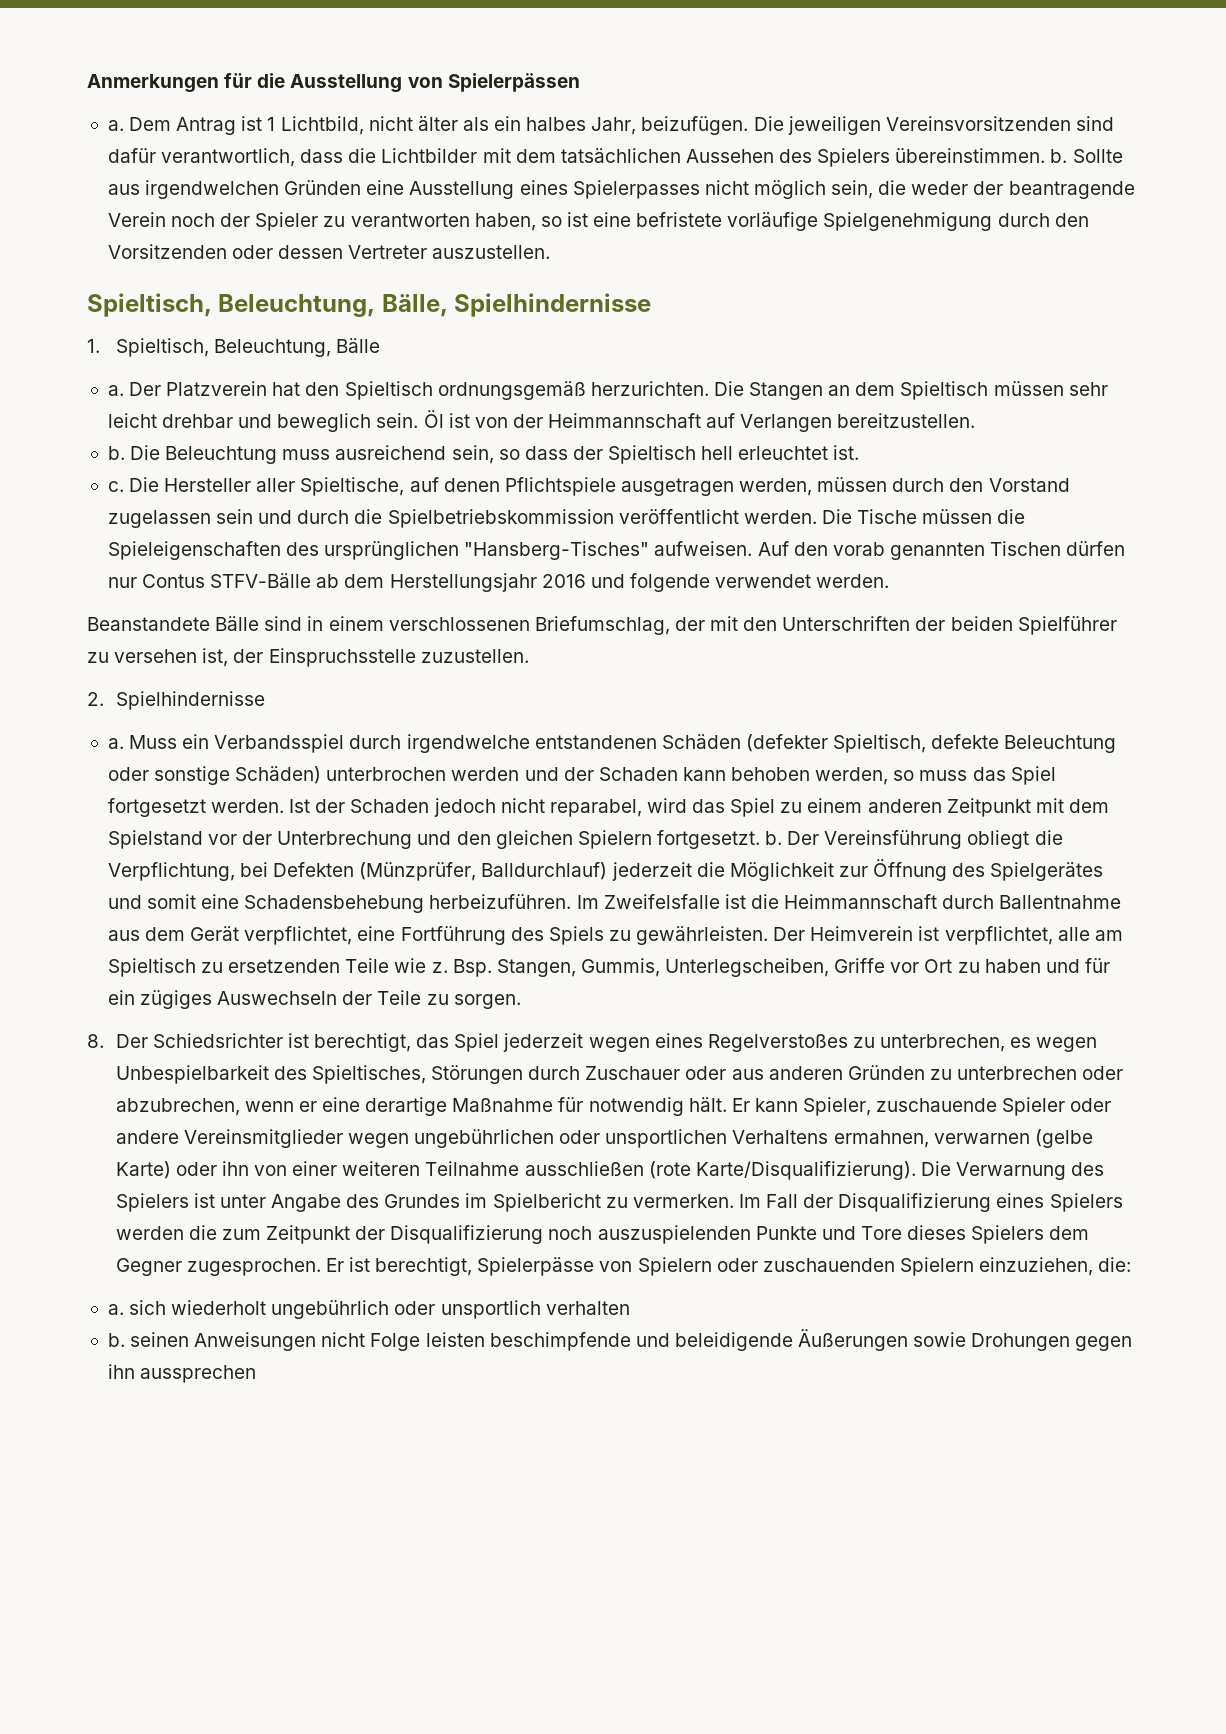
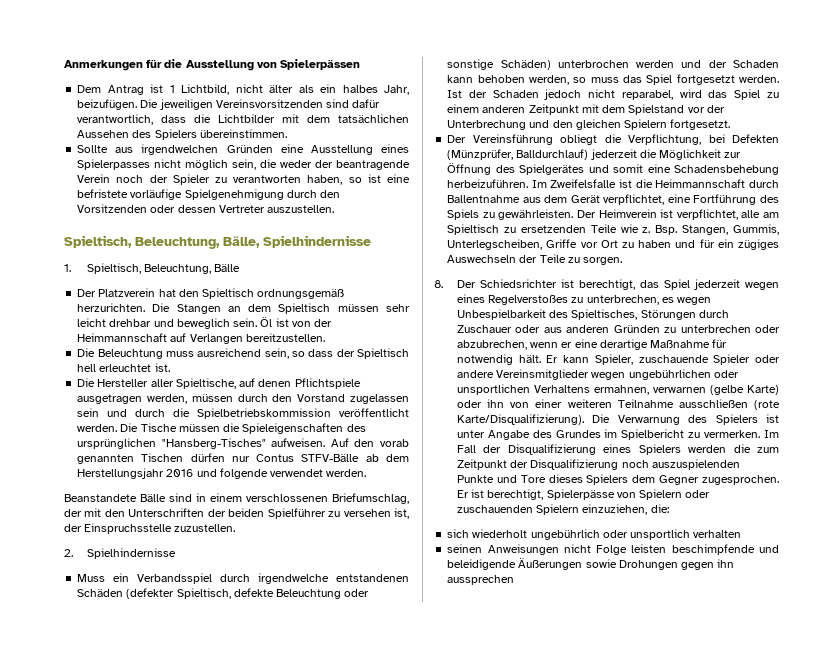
  Anmerkungen für die Ausstellung von Spielerpässen
- a. Dem Antrag ist 1 Lichtbild, nicht älter als ein halbes Jahr, beizufügen.
+ Dem Antrag ist 1 Lichtbild, nicht älter als ein halbes Jahr, beizufügen.
- Die jeweiligen Vereinsvorsitzenden sind dafür verantwortlich, dass die Lichtbilder mit dem tatsächlichen Aussehen des Spielers übereinstimmen. b. Sollte aus irgendwelchen Gründen eine Ausstellung eines Spielerpasses nicht möglich sein, die weder der beantragende Verein noch der Spieler zu verantworten haben, so ist eine befristete vorläufige Spielgenehmigung durch den Vorsitzenden oder dessen Vertreter auszustellen.
+ Die jeweiligen Vereinsvorsitzenden sind dafür verantwortlich, dass die Lichtbilder mit dem tatsächlichen Aussehen des Spielers übereinstimmen.
+ Sollte aus irgendwelchen Gründen eine Ausstellung eines Spielerpasses nicht möglich sein, die weder der beantragende Verein noch der Spieler zu verantworten haben, so ist eine befristete vorläufige Spielgenehmigung durch den Vorsitzenden oder dessen Vertreter auszustellen.
  1. Spieltisch, Beleuchtung, Bälle
- a. Der Platzverein hat den Spieltisch ordnungsgemäß herzurichten.
+ Der Platzverein hat den Spieltisch ordnungsgemäß herzurichten.
  Öl ist von der Heimmannschaft auf Verlangen bereitzustellen.
- b. Die Beleuchtung muss ausreichend sein, so dass der Spieltisch hell erleuchtet ist.
+ Die Beleuchtung muss ausreichend sein, so dass der Spieltisch hell erleuchtet ist.
- c.
  2. Spielhindernisse
- a. Muss ein Verbandsspiel durch irgendwelche entstandenen Schäden (defekter Spieltisch, defekte Beleuchtung oder sonstige Schäden) unterbrochen werden und der Schaden kann behoben werden, so muss das Spiel fortgesetzt werden.
+ Muss ein Verbandsspiel durch irgendwelche entstandenen Schäden (defekter Spieltisch, defekte Beleuchtung oder sonstige Schäden) unterbrochen werden und der Schaden kann behoben werden, so muss das Spiel fortgesetzt werden.
- Ist der Schaden jedoch nicht reparabel, wird das Spiel zu einem anderen Zeitpunkt mit dem Spielstand vor der Unterbrechung und den gleichen Spielern fortgesetzt. b. Der Vereinsführung obliegt die Verpflichtung, bei Defekten (Münzprüfer, Balldurchlauf) jederzeit die Möglichkeit zur Öffnung des Spielgerätes und somit eine Schadensbehebung herbeizuführen.
+ Ist der Schaden jedoch nicht reparabel, wird das Spiel zu einem anderen Zeitpunkt mit dem Spielstand vor der Unterbrechung und den gleichen Spielern fortgesetzt.
+ Der Vereinsführung obliegt die Verpflichtung, bei Defekten (Münzprüfer, Balldurchlauf) jederzeit die Möglichkeit zur Öffnung des Spielgerätes und somit eine Schadensbehebung herbeizuführen.
- a. sich wiederholt ungebührlich oder unsportlich verhalten
+ sich wiederholt ungebührlich oder unsportlich verhalten
- b. seinen Anweisungen nicht Folge leisten beschimpfende und beleidigende Äußerungen sowie Drohungen gegen ihn aussprechen
+ seinen Anweisungen nicht Folge leisten beschimpfende und beleidigende Äußerungen sowie Drohungen gegen ihn aussprechen

